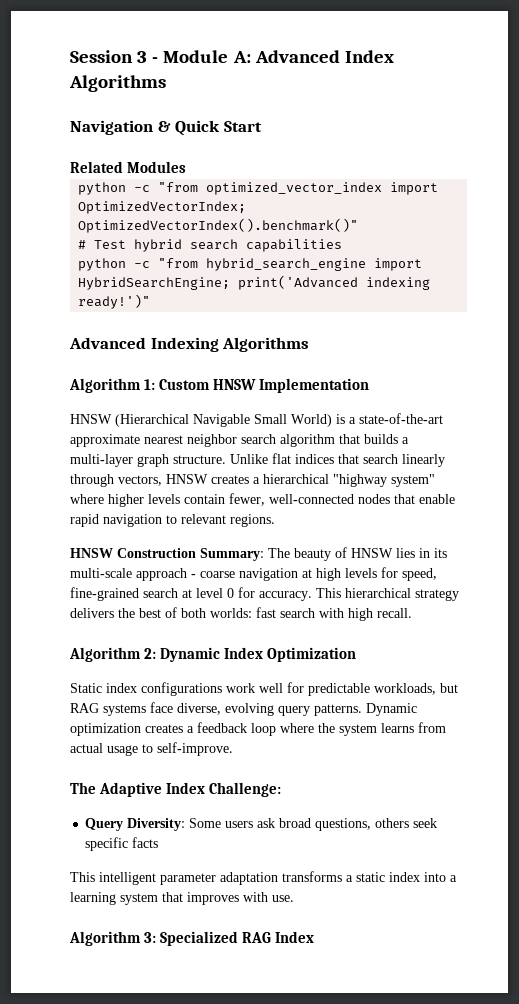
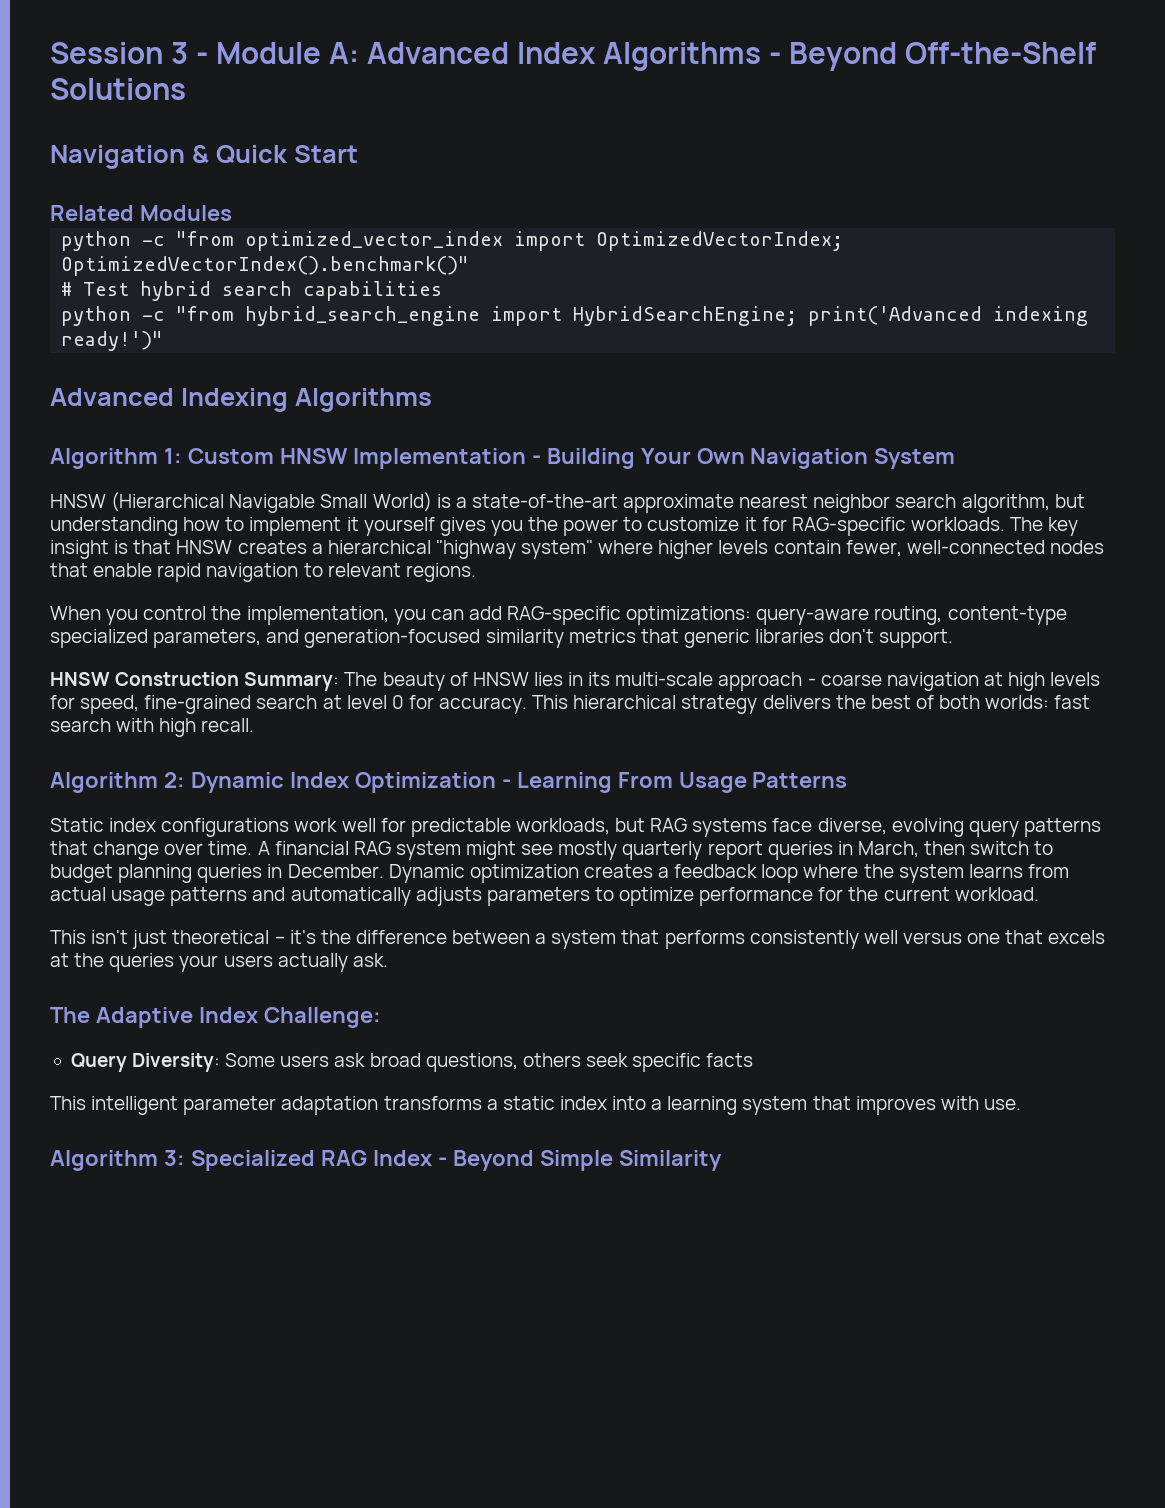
- Session 3 - Module A: Advanced Index Algorithms
+ Session 3 - Module A: Advanced Index Algorithms - Beyond Off-the-Shelf Solutions
- Algorithm 1: Custom HNSW Implementation
+ Algorithm 1: Custom HNSW Implementation - Building Your Own Navigation System
- HNSW (Hierarchical Navigable Small World) is a state-of-the-art approximate nearest neighbor search algorithm that builds a multi-layer graph structure. Unlike flat indices that search linearly through vectors, HNSW creates a hierarchical "highway system" where higher levels contain fewer, well-connected nodes that enable rapid navigation to relevant regions.
+ HNSW (Hierarchical Navigable Small World) is a state-of-the-art approximate nearest neighbor search algorithm, but understanding how to implement it yourself gives you the power to customize it for RAG-specific workloads. The key insight is that HNSW creates a hierarchical "highway system" where higher levels contain fewer, well-connected nodes that enable rapid navigation to relevant regions.
+ When you control the implementation, you can add RAG-specific optimizations: query-aware routing, content-type specialized parameters, and generation-focused similarity metrics that generic libraries don't support.
- Algorithm 2: Dynamic Index Optimization
+ Algorithm 2: Dynamic Index Optimization - Learning From Usage Patterns
- Static index configurations work well for predictable workloads, but RAG systems face diverse, evolving query patterns.
+ Static index configurations work well for predictable workloads, but RAG systems face diverse, evolving query patterns that change over time. A financial RAG system might see mostly quarterly report queries in March, then switch to budget planning queries in December.
- Dynamic optimization creates a feedback loop where the system learns from actual usage to self-improve.
+ Dynamic optimization creates a feedback loop where the system learns from actual usage patterns and automatically adjusts parameters to optimize performance for the current workload.
+ This isn't just theoretical – it's the difference between a system that performs consistently well versus one that excels at the queries your users actually ask.
- Algorithm 3: Specialized RAG Index
+ Algorithm 3: Specialized RAG Index - Beyond Simple Similarity

